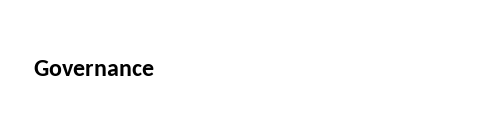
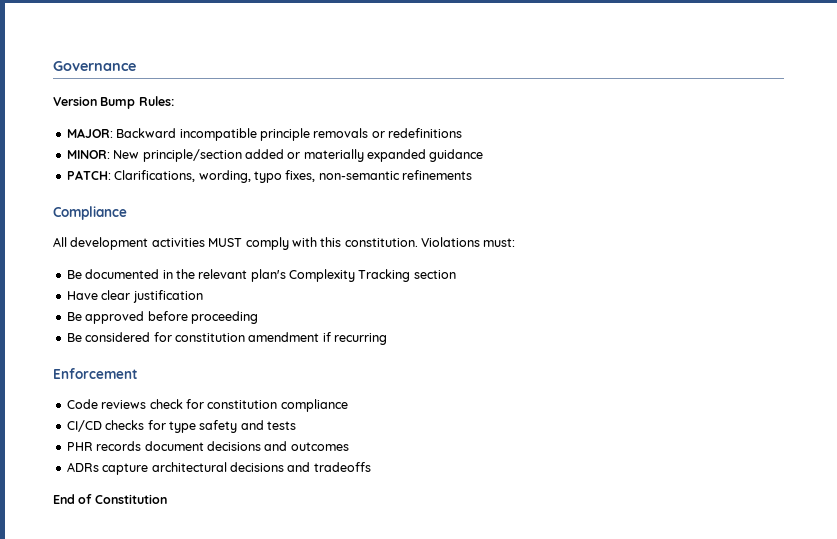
+ Version Bump Rules:
+ MAJOR: Backward incompatible principle removals or redefinitions
+ MINOR: New principle/section added or materially expanded guidance
+ PATCH: Clarifications, wording, typo fixes, non-semantic refinements
+ Compliance
+ All development activities MUST comply with this constitution. Violations must:
+ Be documented in the relevant plan's Complexity Tracking section
+ Have clear justification
+ Be approved before proceeding
+ Be considered for constitution amendment if recurring
+ Enforcement
+ Code reviews check for constitution compliance
+ CI/CD checks for type safety and tests
+ PHR records document decisions and outcomes
+ ADRs capture architectural decisions and tradeoffs
+ End of Constitution

